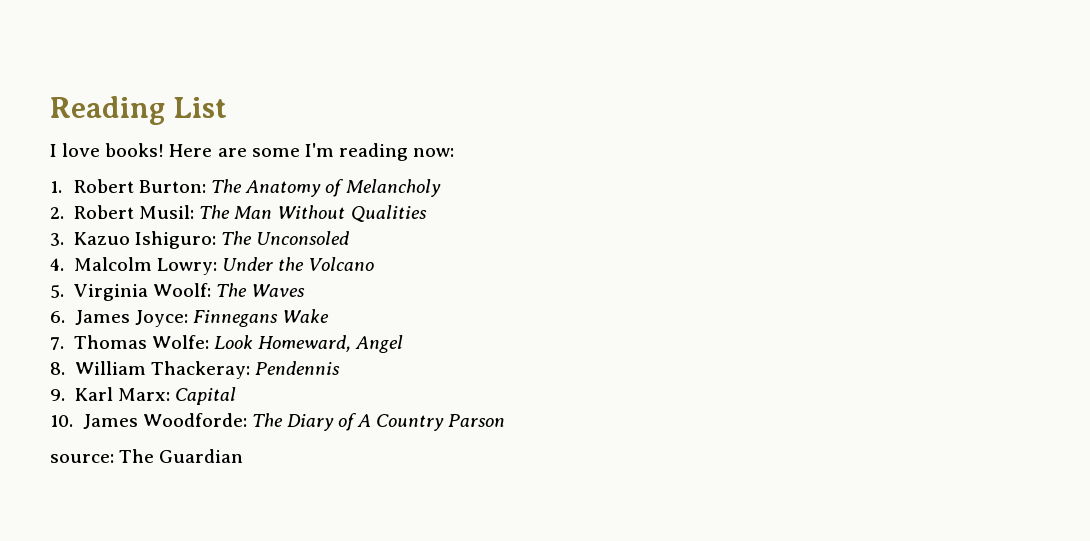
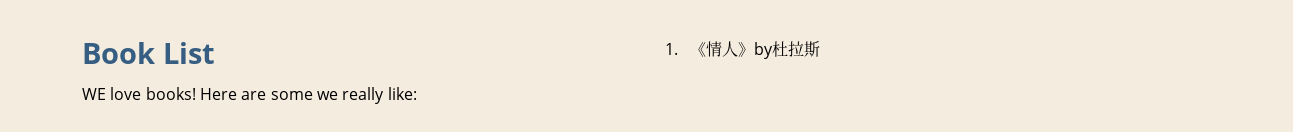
- Reading List
+ Book List
- I love books!
+ WE love books!
- Here are some I'm reading now:
- 1. Robert Burton: The Anatomy of Melancholy
- 2. Robert Musil: The Man Without Qualities
- 3. Kazuo Ishiguro: The Unconsoled
- 4. Malcolm Lowry: Under the Volcano
- 5. Virginia Woolf: The Waves
- 6. James Joyce: Finnegans Wake
- 7. Thomas Wolfe: Look Homeward, Angel
- 8. William Thackeray: Pendennis
- 9. Karl Marx: Capital
- 10. James Woodforde: The Diary of A Country Parson
- source: The Guardian
+ Here are some we really like:
+ 1.《情人》by杜拉斯

